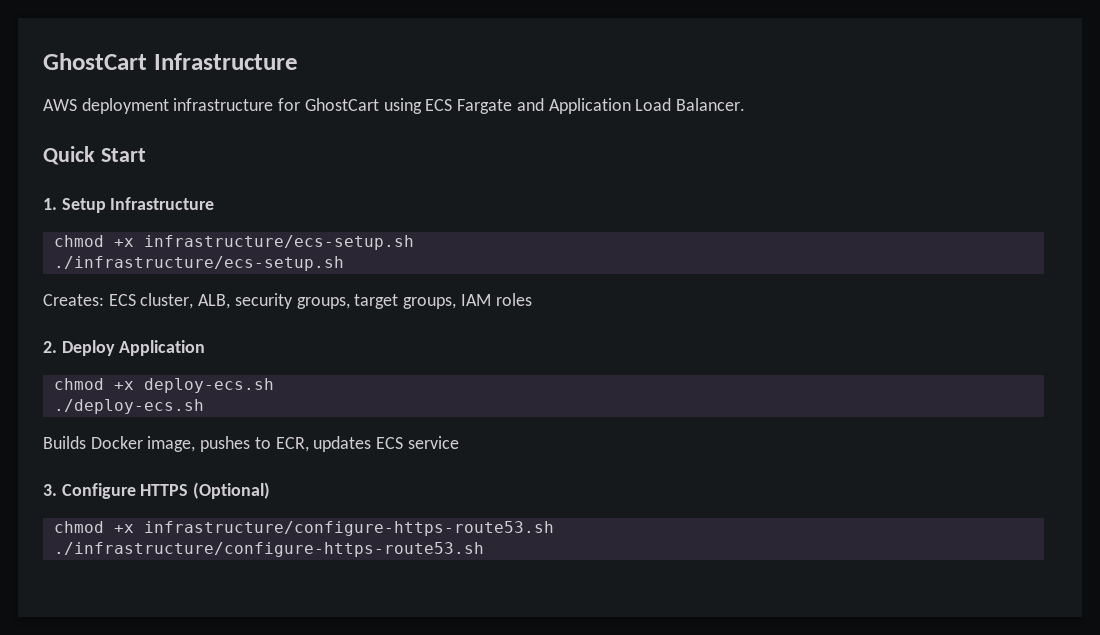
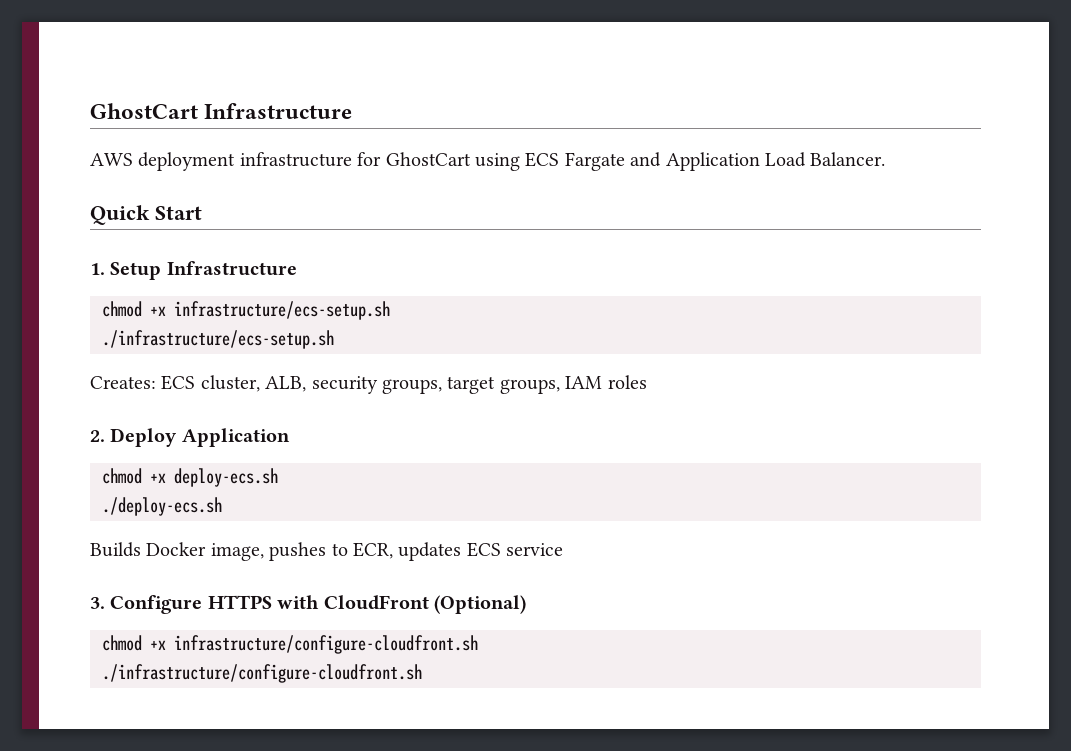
- 3. Configure HTTPS (Optional)
+ 3. Configure HTTPS with CloudFront (Optional)
- chmod +x infrastructure/configure-https-route53.sh
- ./infrastructure/configure-https-route53.sh
+ chmod +x infrastructure/configure-cloudfront.sh
+ ./infrastructure/configure-cloudfront.sh

